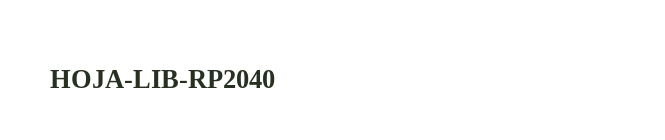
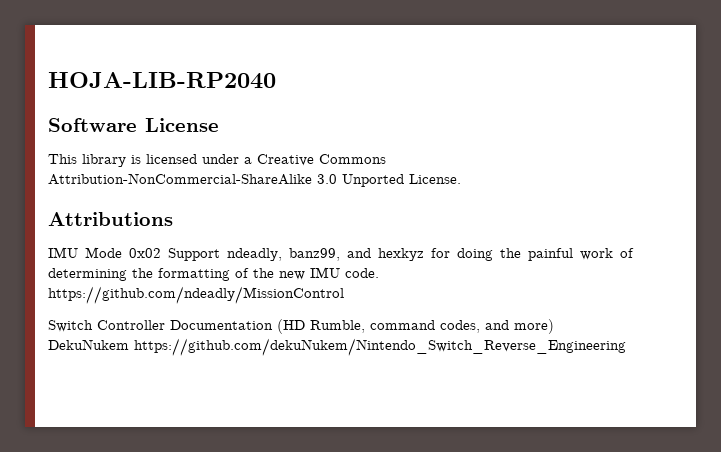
+ Software License
+ This library is licensed under a Creative Commons Attribution-NonCommercial-ShareAlike 3.0 Unported License.
+ Attributions
+ IMU Mode 0x02 Support ndeadly, banz99, and hexkyz for doing the painful work of determining the formatting of the new IMU code. https://github.com/ndeadly/MissionControl
+ Switch Controller Documentation (HD Rumble, command codes, and more) DekuNukem https://github.com/dekuNukem/Nintendo_Switch_Reverse_Engineering

